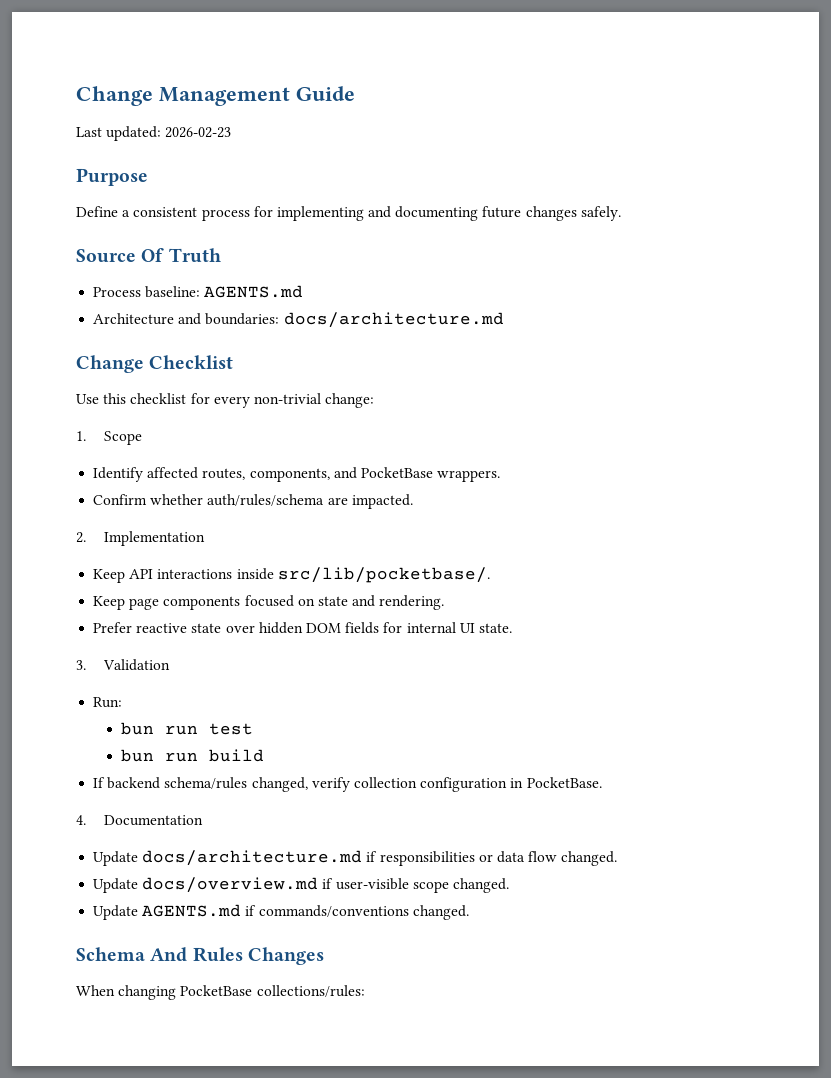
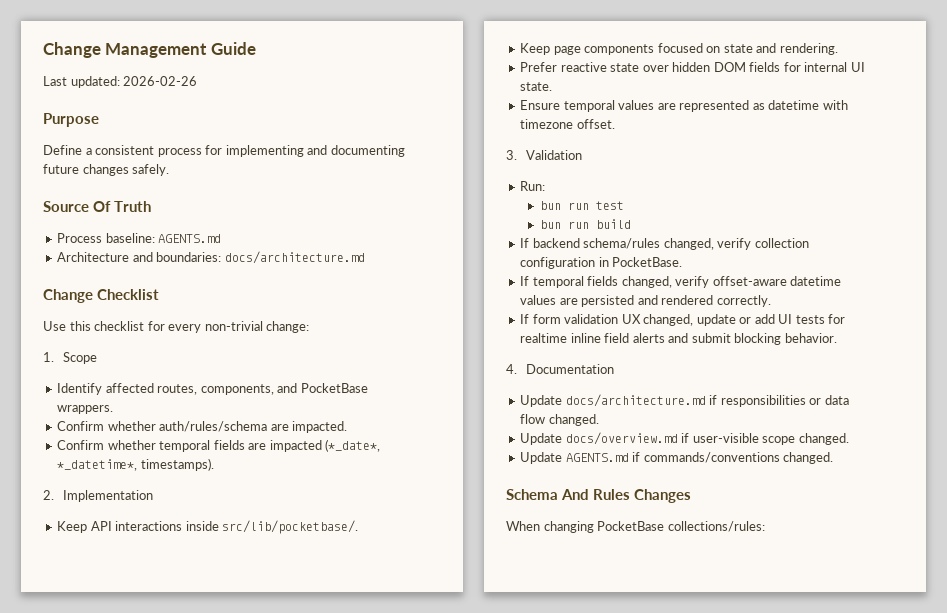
- Last updated: 2026-02-23
+ Last updated: 2026-02-26
+ Confirm whether temporal fields are impacted (*_date*, *_datetime*, timestamps).
+ Ensure temporal values are represented as datetime with timezone offset.
+ If temporal fields changed, verify offset-aware datetime values are persisted and rendered correctly.
+ If form validation UX changed, update or add UI tests for realtime inline field alerts and submit blocking behavior.

